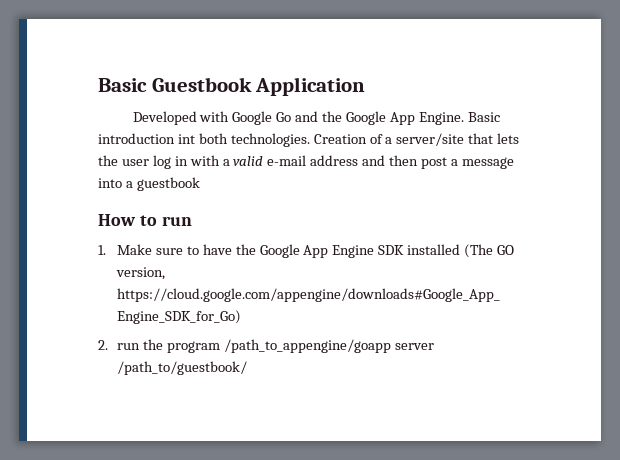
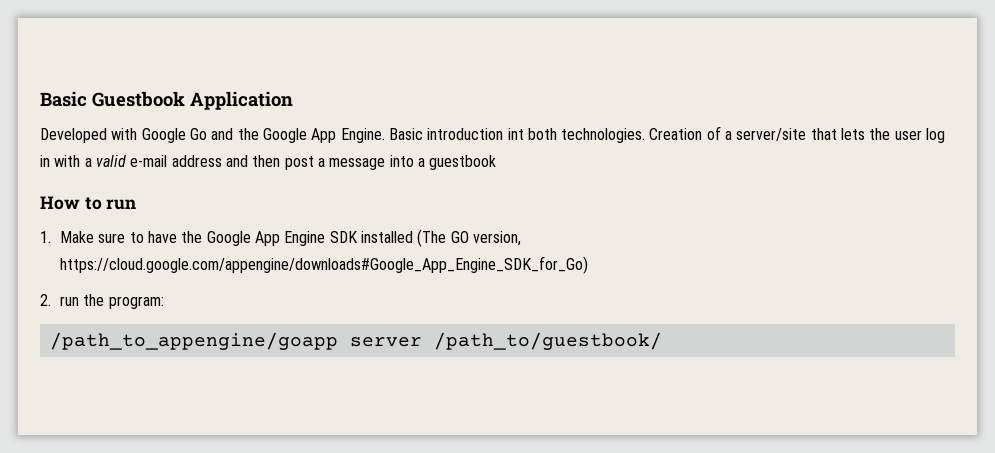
- 2. run the program /path_to_appengine/goapp server /path_to/guestbook/
+ 2. run the program:
+ /path_to_appengine/goapp server /path_to/guestbook/

